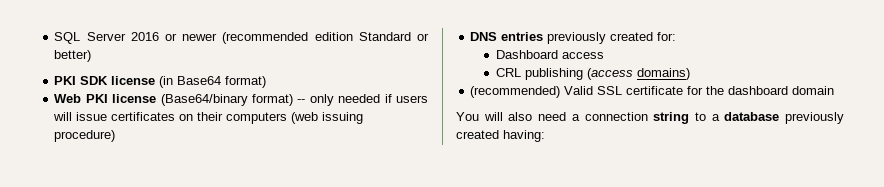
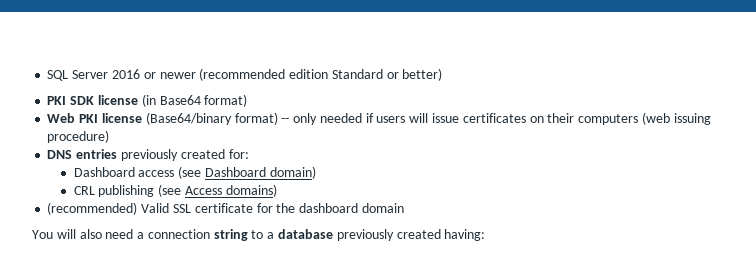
- Dashboard access
+ Dashboard access (see Dashboard domain)
- CRL publishing (access domains)
+ CRL publishing (see Access domains)

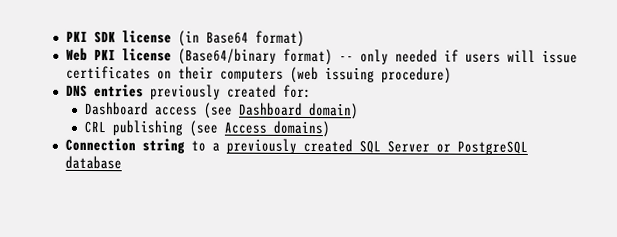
- SQL Server 2016 or newer (recommended edition Standard or better)
- (recommended) Valid SSL certificate for the dashboard domain
- You will also need a connection string to a database previously created having:
+ Connection string to a previously created SQL Server or PostgreSQL database

